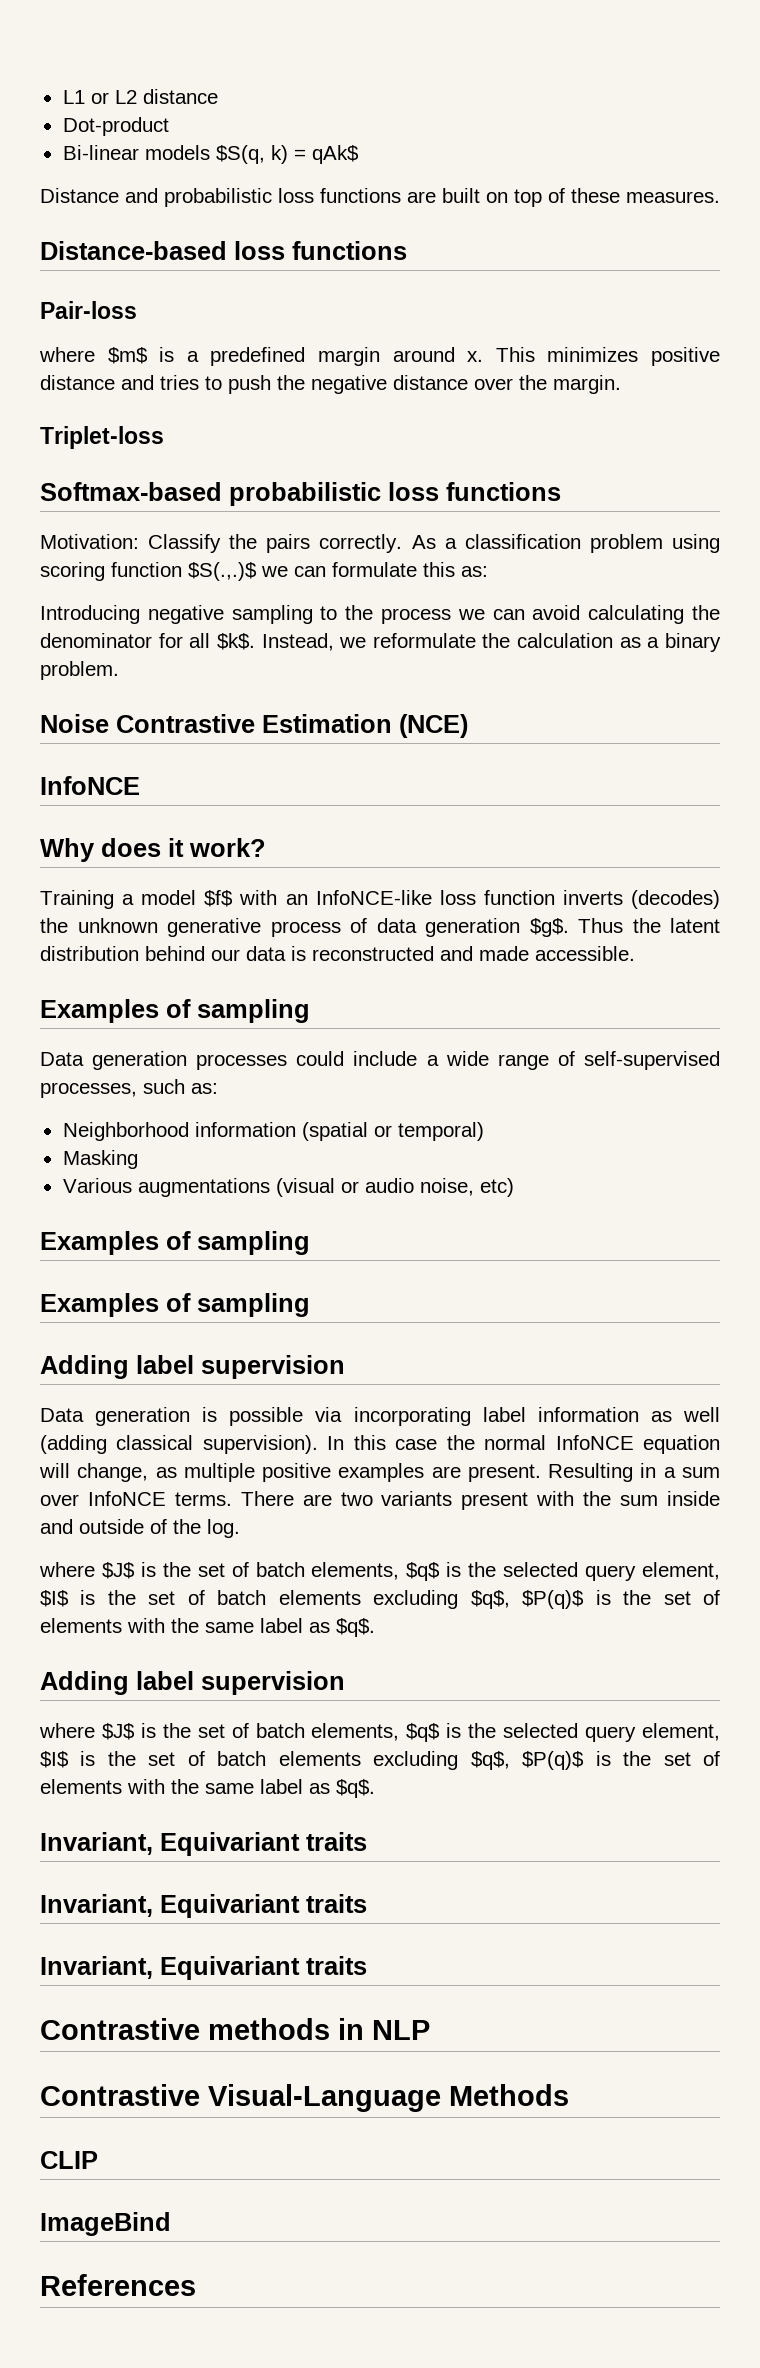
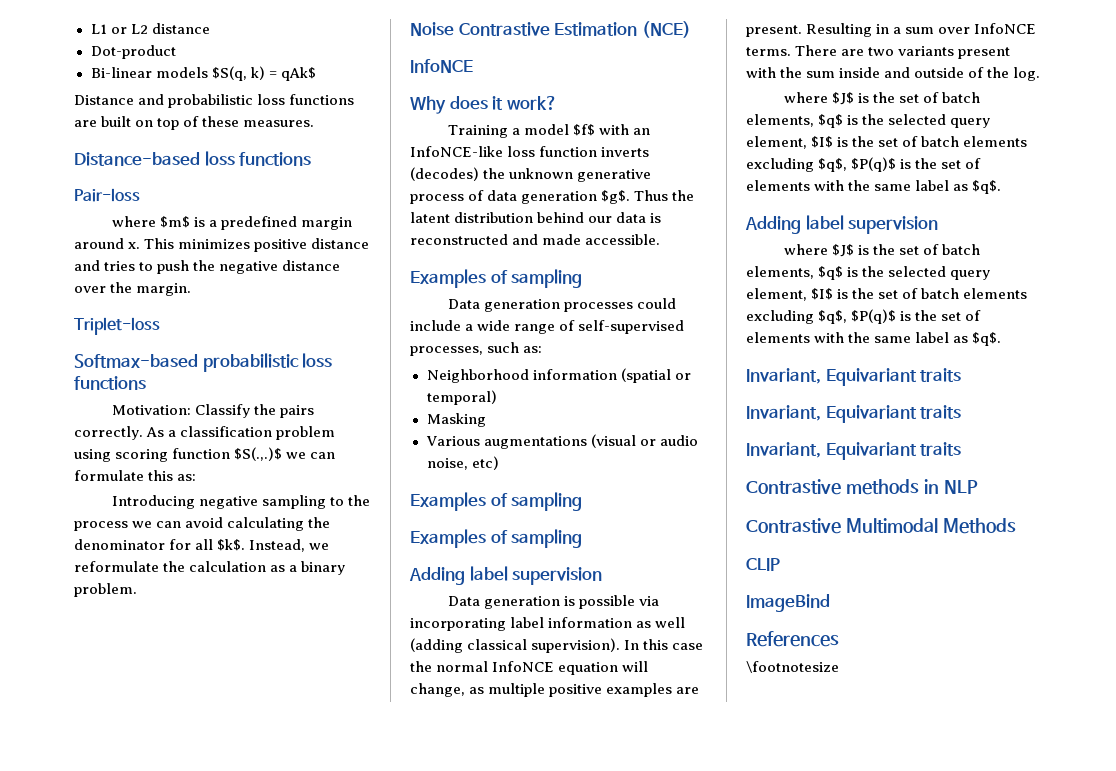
- Contrastive Visual-Language Methods
+ Contrastive Multimodal Methods
+ \footnotesize

